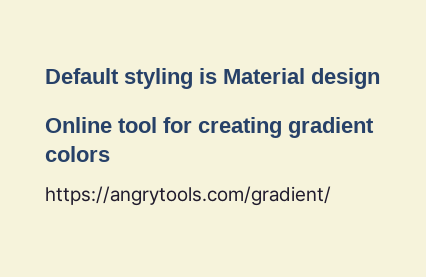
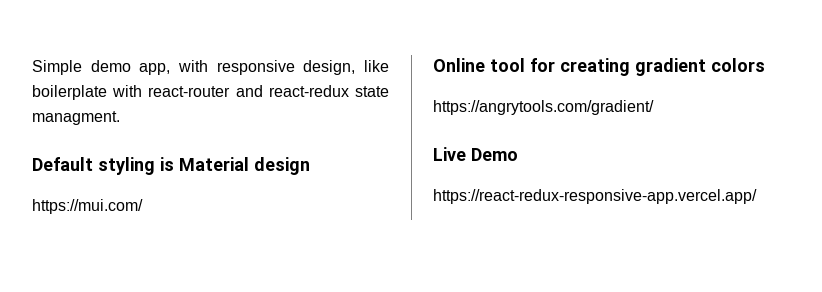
+ Simple demo app, with responsive design, like boilerplate with react-router and react-redux state managment.
+ https://mui.com/
+ Live Demo
+ https://react-redux-responsive-app.vercel.app/

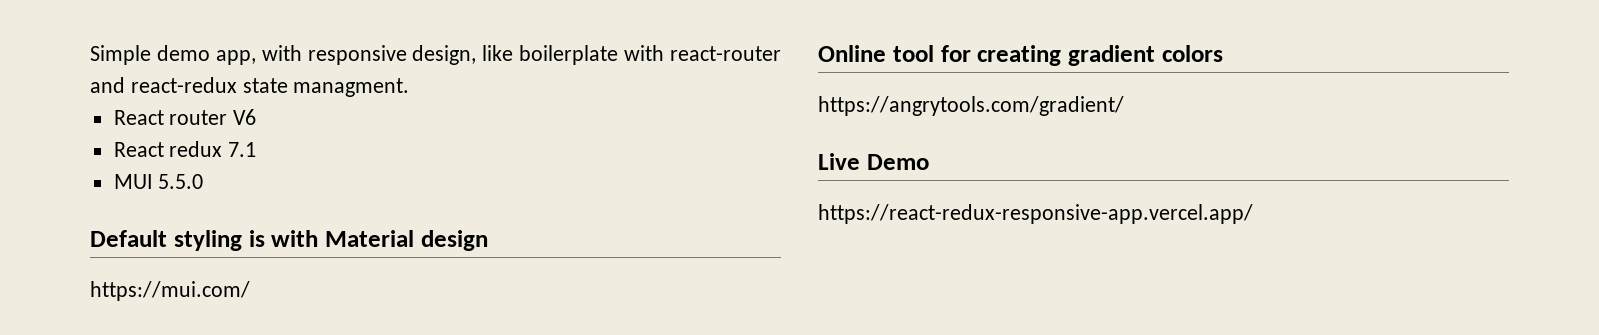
+ React router V6
+ React redux 7.1
+ MUI 5.5.0
- Default styling is Material design
+ Default styling is with Material design

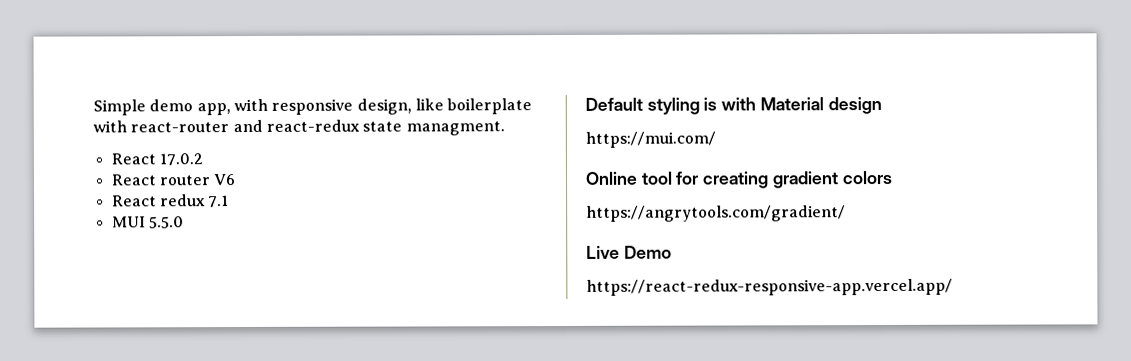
+ React 17.0.2

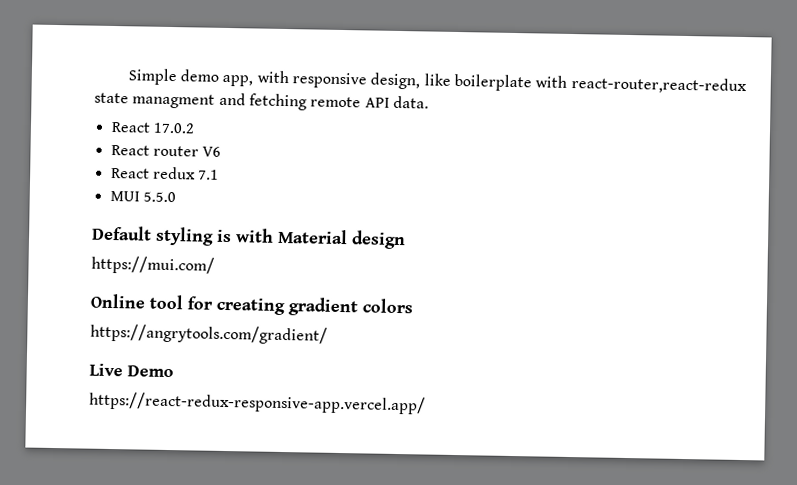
- Simple demo app, with responsive design, like boilerplate with react-router and react-redux state managment.
+ Simple demo app, with responsive design, like boilerplate with react-router,react-redux state managment and fetching remote API data.

